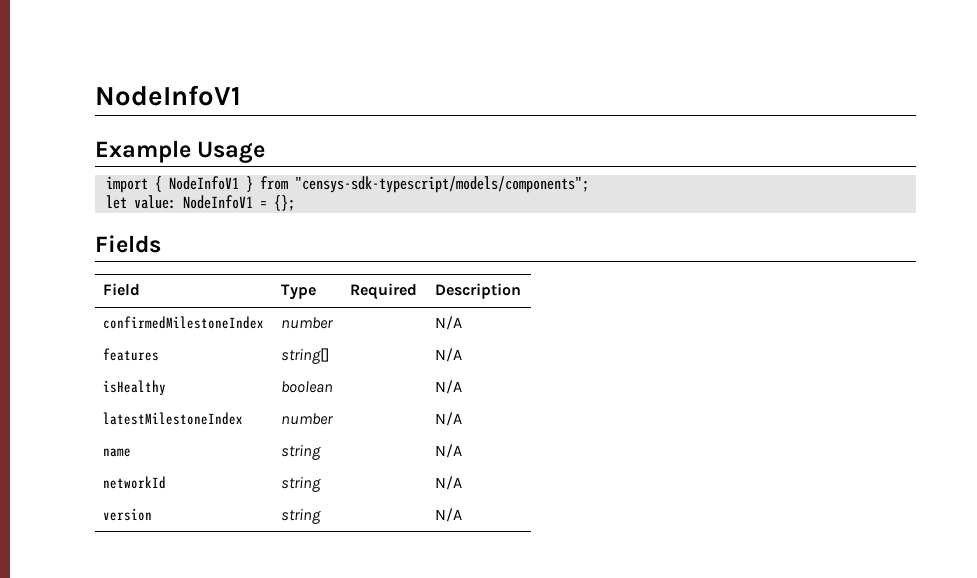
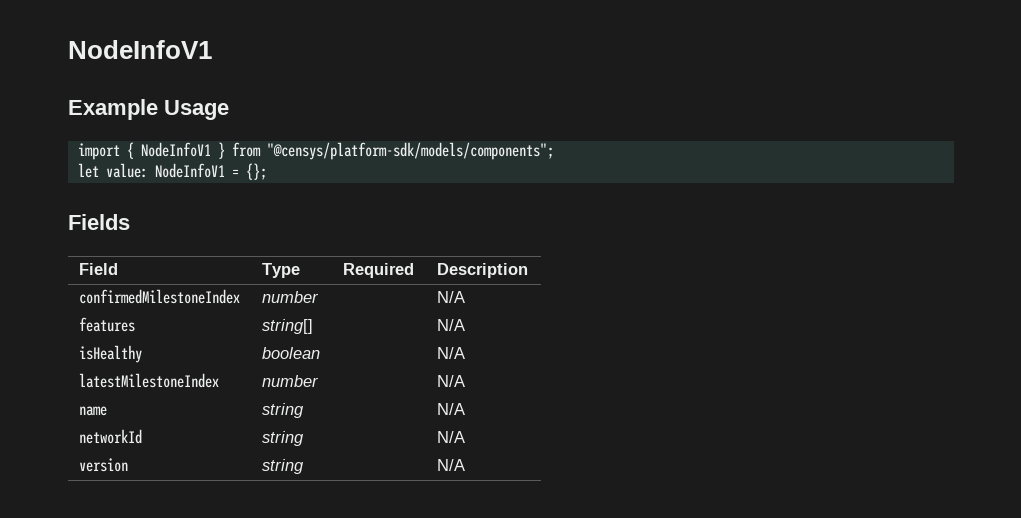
- import { NodeInfoV1 } from "censys-sdk-typescript/models/components";
+ import { NodeInfoV1 } from "@censys/platform-sdk/models/components";

